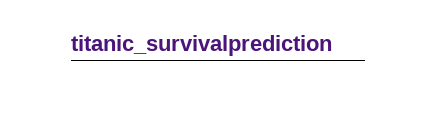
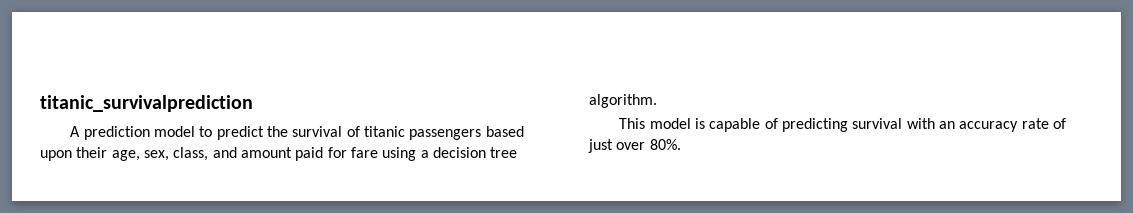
+ A prediction model to predict the survival of titanic passengers based upon their age, sex, class, and amount paid for fare using a decision tree algorithm.
+ This model is capable of predicting survival with an accuracy rate of just over 80%.

